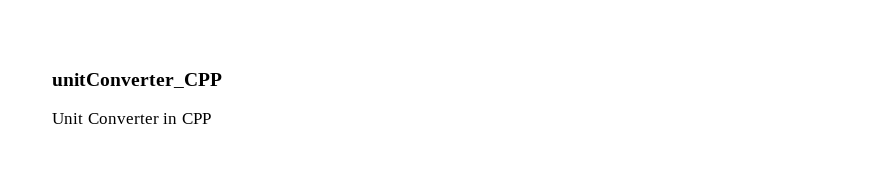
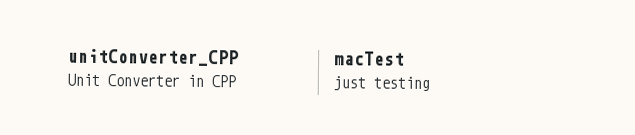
+ macTest
+ just testing

